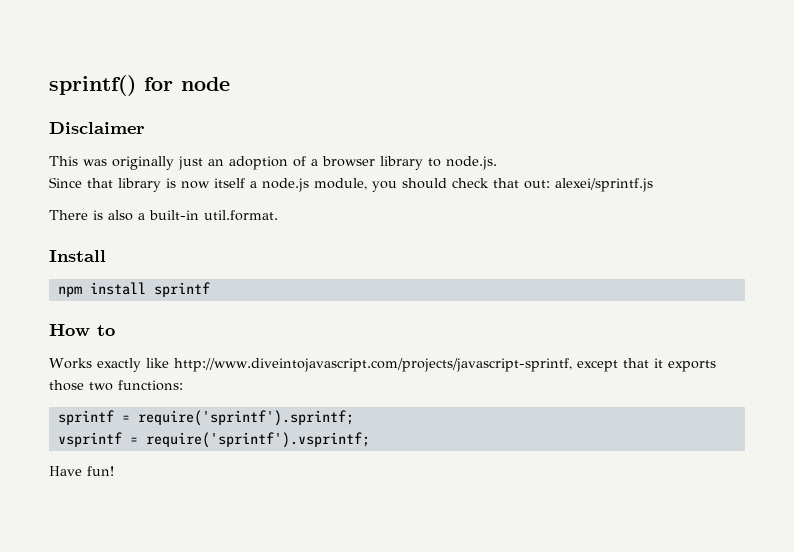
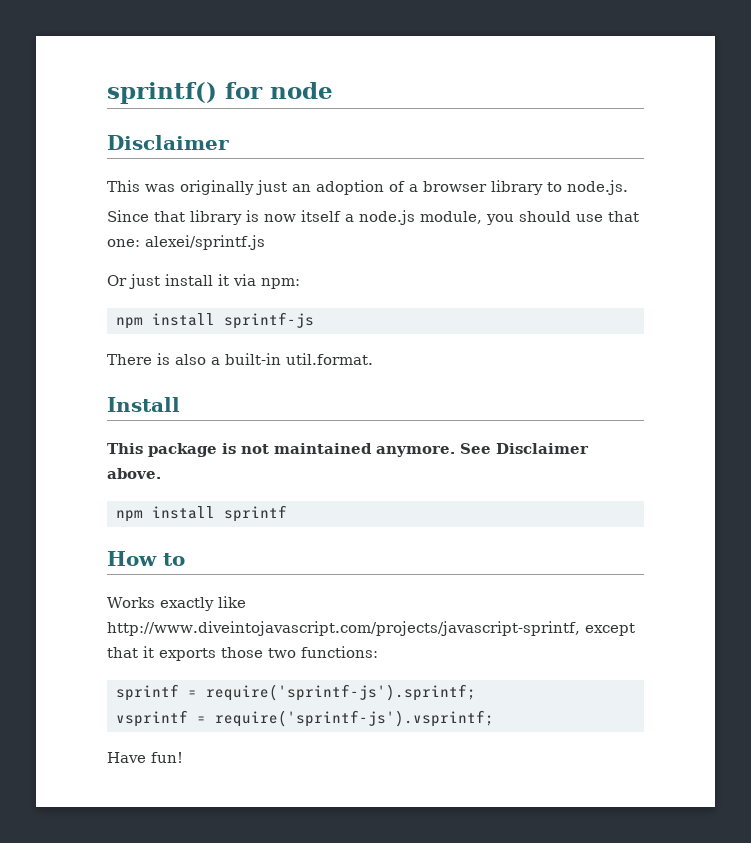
- Since that library is now itself a node.js module, you should check that out: alexei/sprintf.js
+ Since that library is now itself a node.js module, you should use that one: alexei/sprintf.js
+ Or just install it via npm:
+ npm install sprintf-js
+ This package is not maintained anymore. See Disclaimer above.
- sprintf = require('sprintf').sprintf;
+ sprintf = require('sprintf-js').sprintf;
- vsprintf = require('sprintf').vsprintf;
+ vsprintf = require('sprintf-js').vsprintf;

